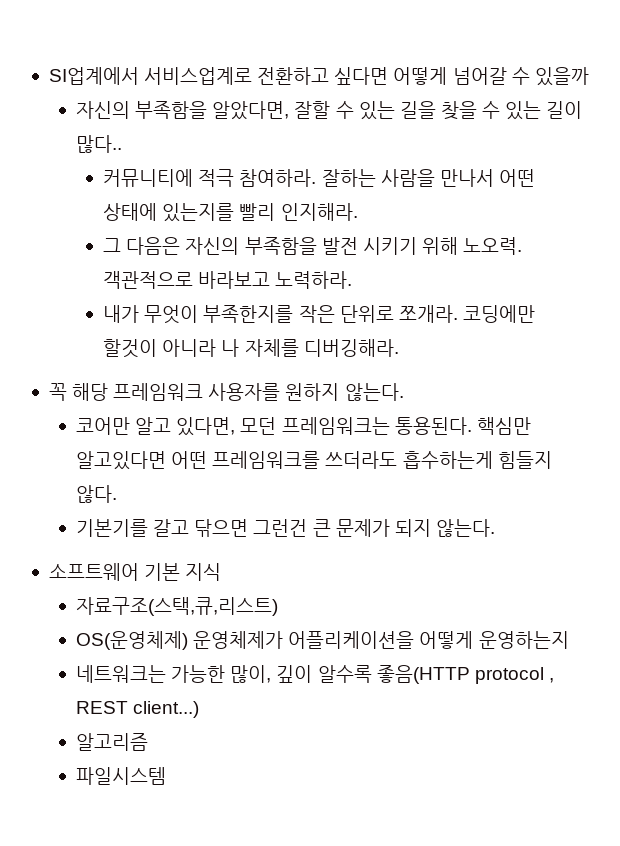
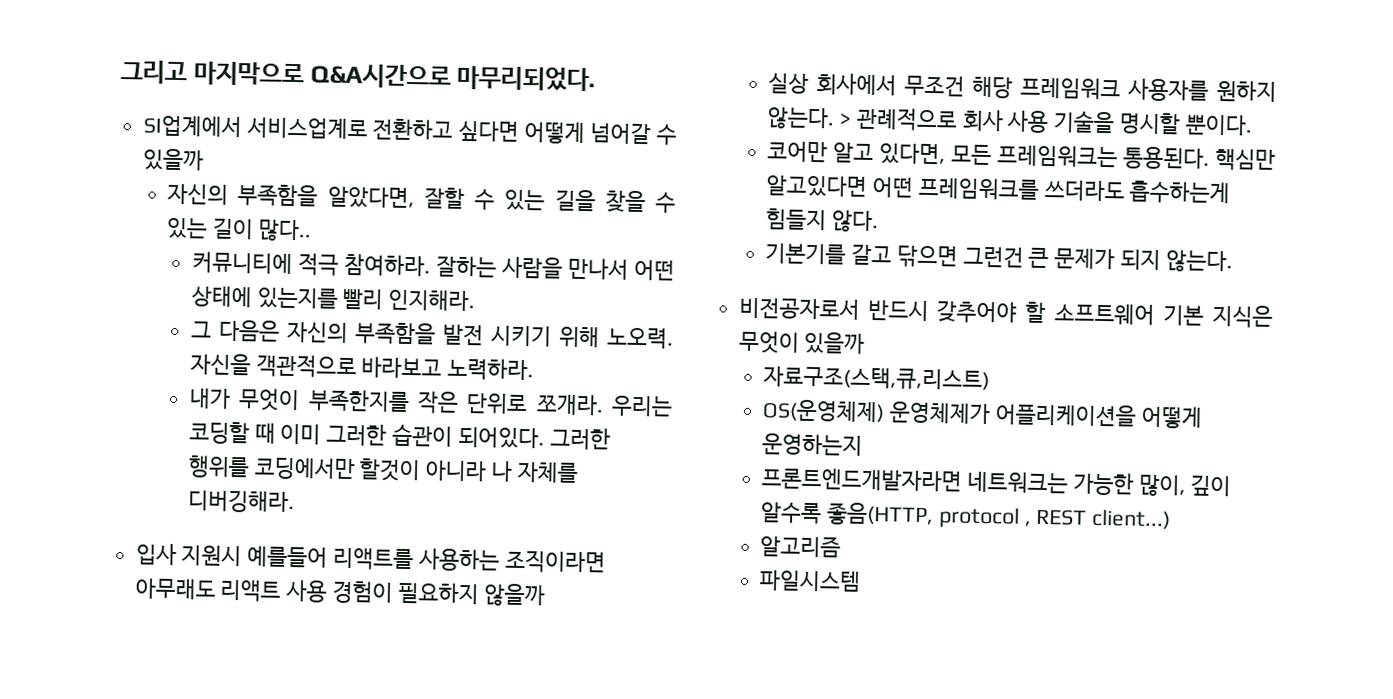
+ 그리고 마지막으로 Q&A시간으로 마무리되었다.
- 객관적으로 바라보고 노력하라.
+ 자신을 객관적으로 바라보고 노력하라.
- 코딩에만 할것이 아니라 나 자체를 디버깅해라.
+ 우리는 코딩할 때 이미 그러한 습관이 되어있다. 그러한 행위를 코딩에서만 할것이 아니라 나 자체를 디버깅해라.
- 꼭 해당 프레임워크 사용자를 원하지 않는다.
+ 입사 지원시 예를들어 리액트를 사용하는 조직이라면 아무래도 리액트 사용 경험이 필요하지 않을까
+ 실상 회사에서 무조건 해당 프레임워크 사용자를 원하지 않는다. > 관례적으로 회사 사용 기술을 명시할 뿐이다.
- 코어만 알고 있다면, 모던 프레임워크는 통용된다.
+ 코어만 알고 있다면, 모든 프레임워크는 통용된다.
- 소프트웨어 기본 지식
+ 비전공자로서 반드시 갖추어야 할 소프트웨어 기본 지식은 무엇이 있을까
- 네트워크는 가능한 많이, 깊이 알수록 좋음(HTTP protocol , REST client...)
+ 프론트엔드개발자라면 네트워크는 가능한 많이, 깊이 알수록 좋음(HTTP, protocol , REST client...)

